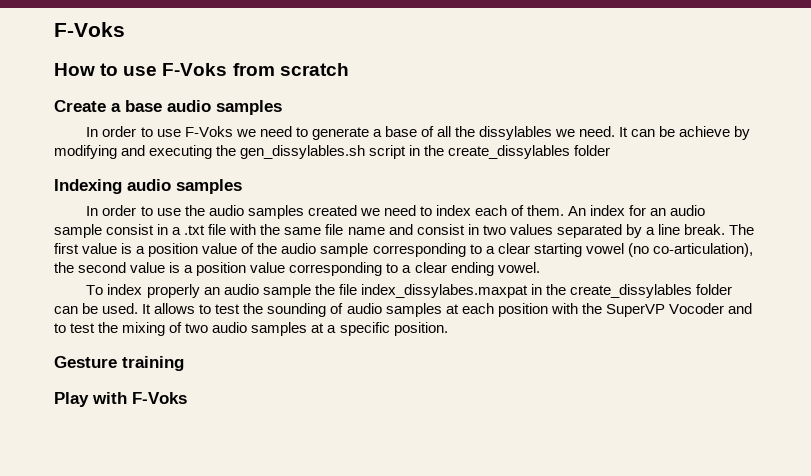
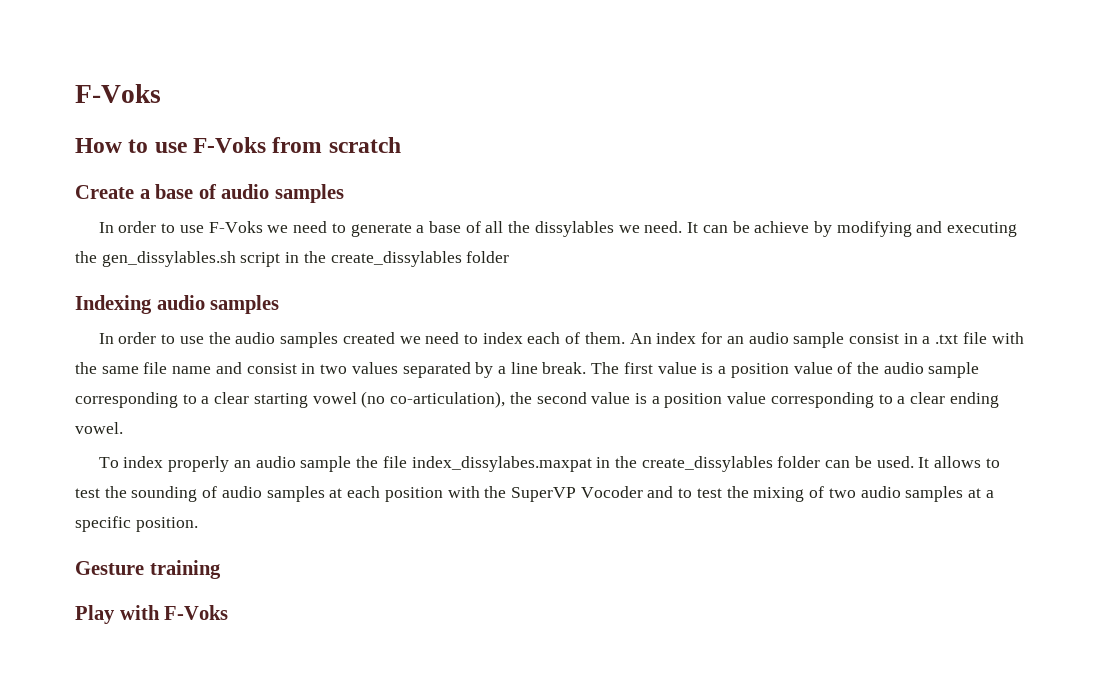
- Create a base audio samples
+ Create a base of audio samples

